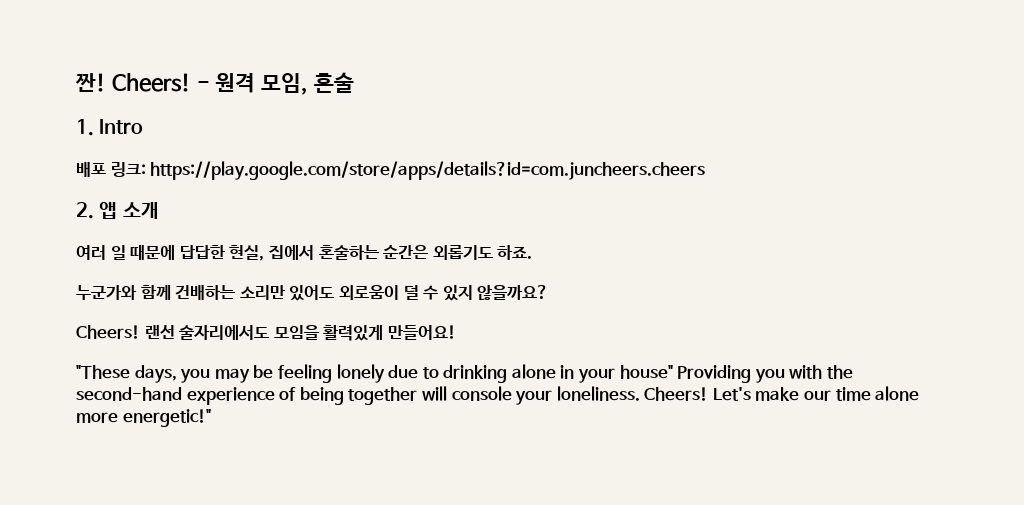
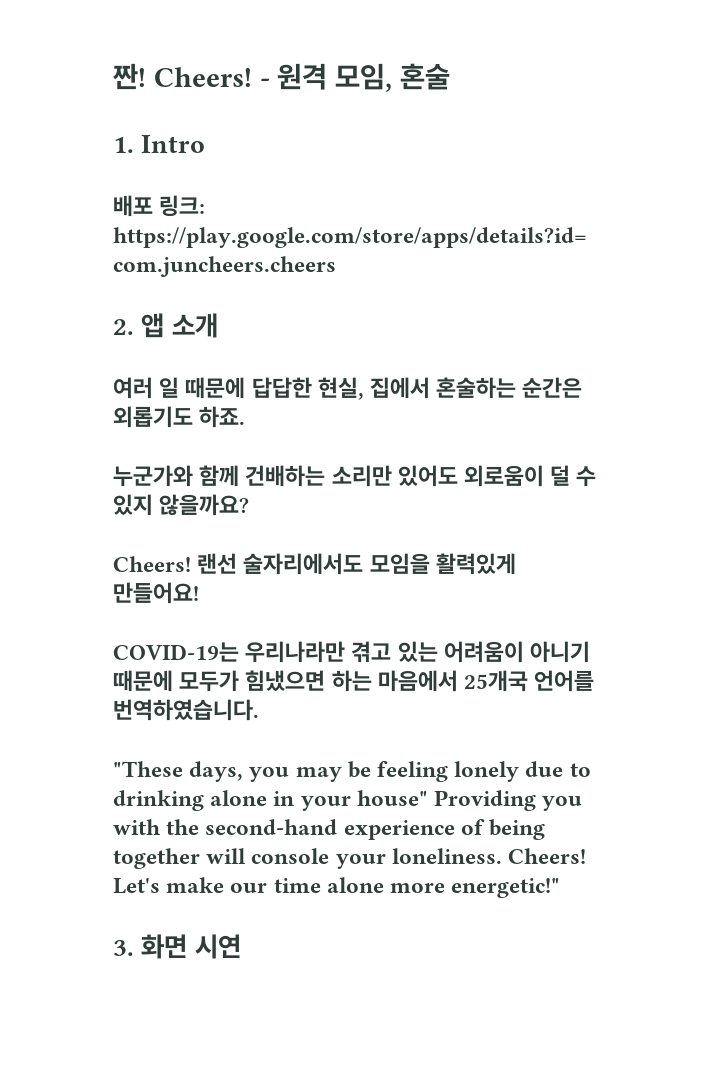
+ COVID-19는 우리나라만 겪고 있는 어려움이 아니기 때문에 모두가 힘냈으면 하는 마음에서 25개국 언어를 번역하였습니다.
+ 3. 화면 시연

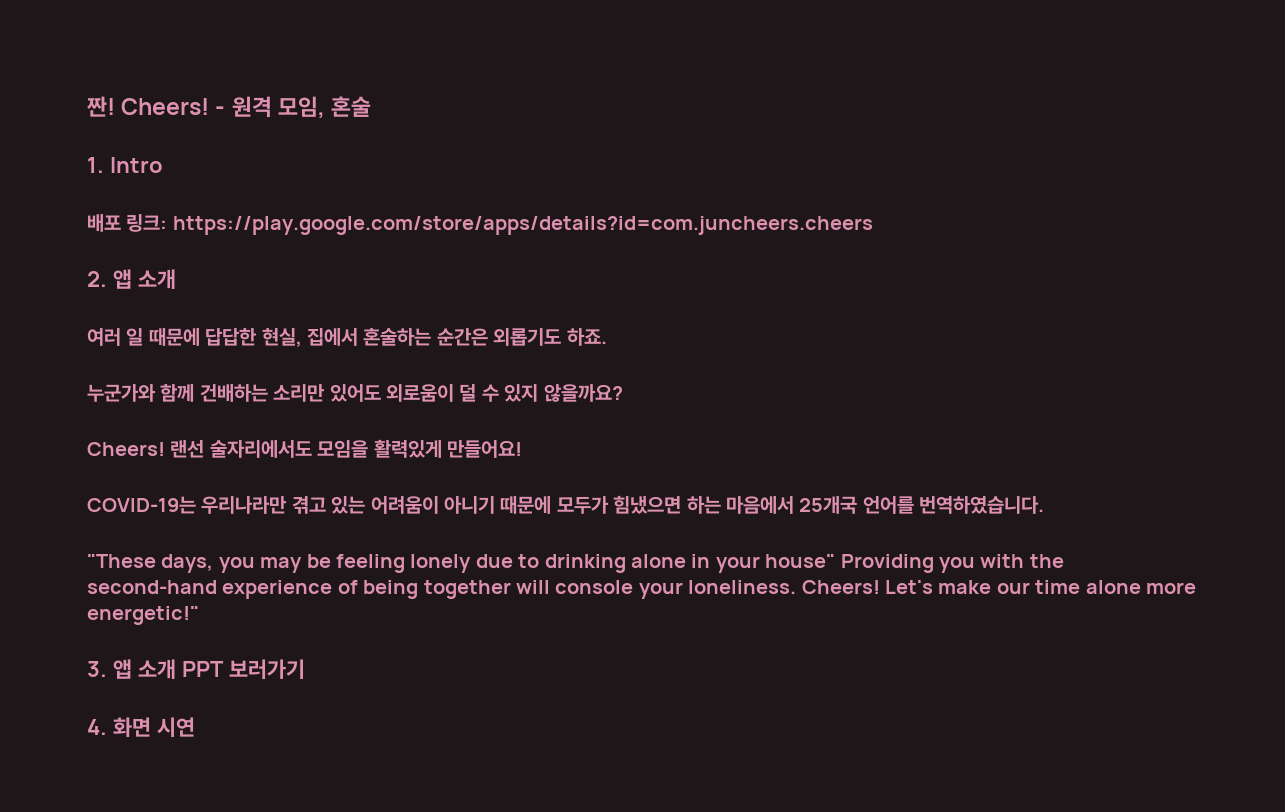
- 3. 화면 시연
+ 3. 앱 소개 PPT 보러가기
+ 4. 화면 시연

